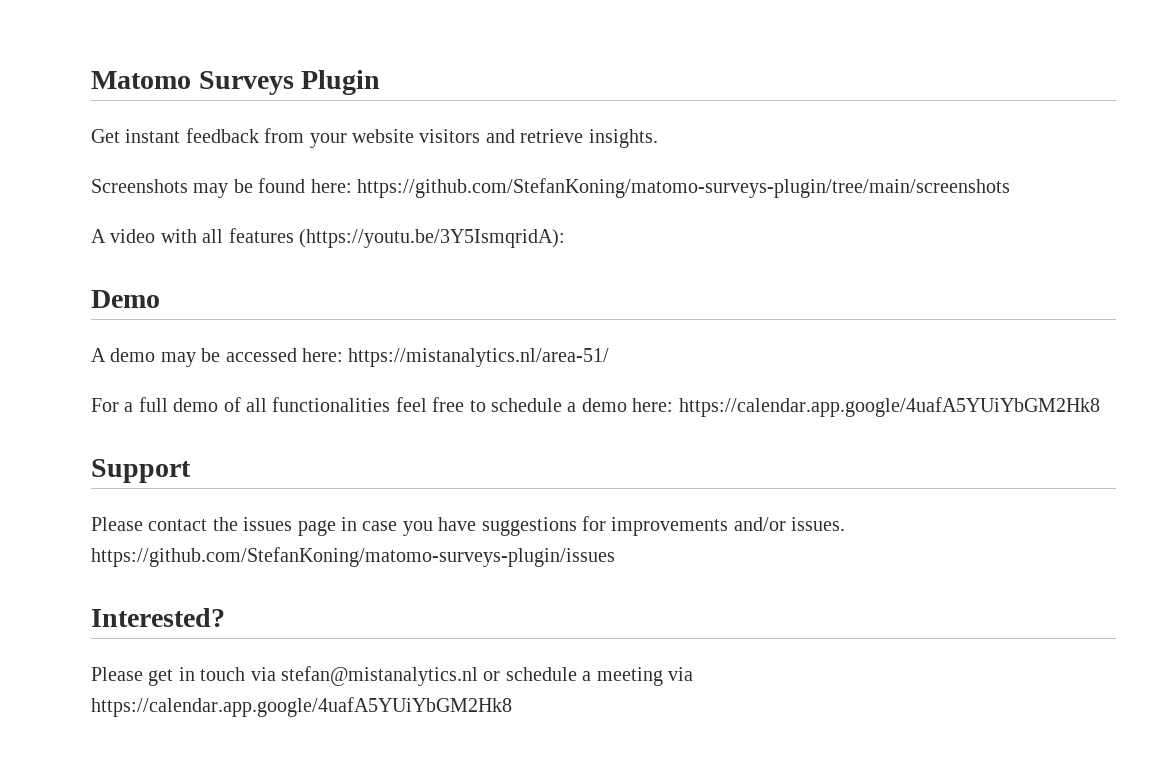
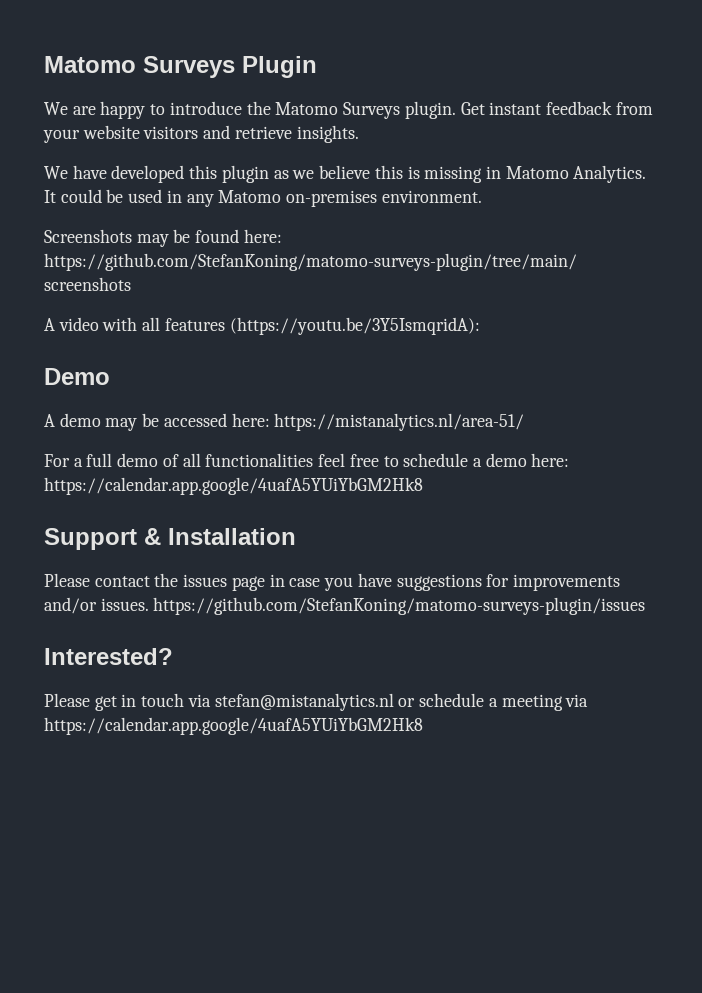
+ We are happy to introduce the Matomo Surveys plugin.
+ We have developed this plugin as we believe this is missing in Matomo Analytics. It could be used in any Matomo on-premises environment.
- Support
+ Support & Installation

